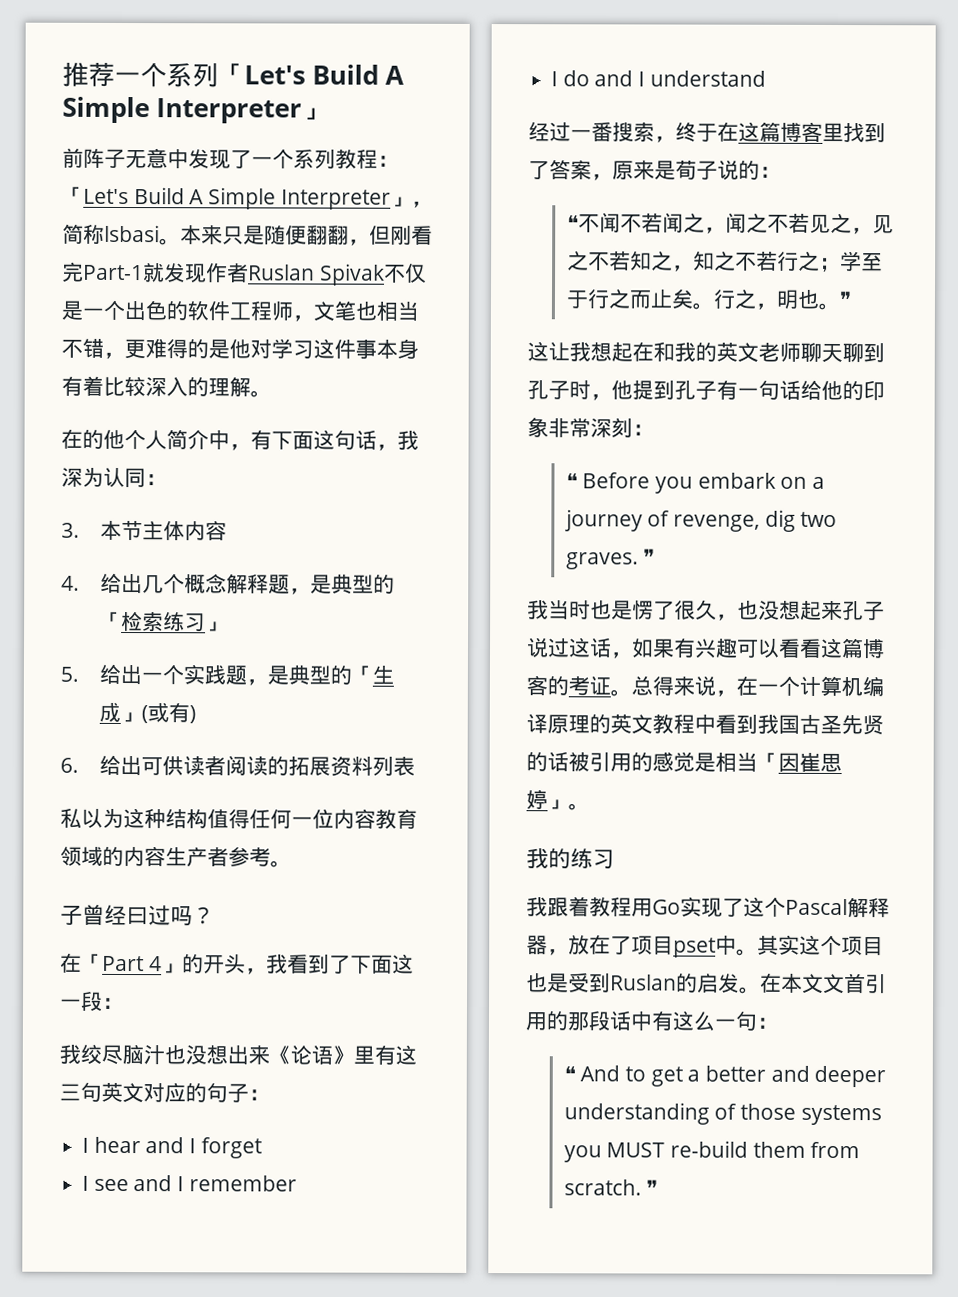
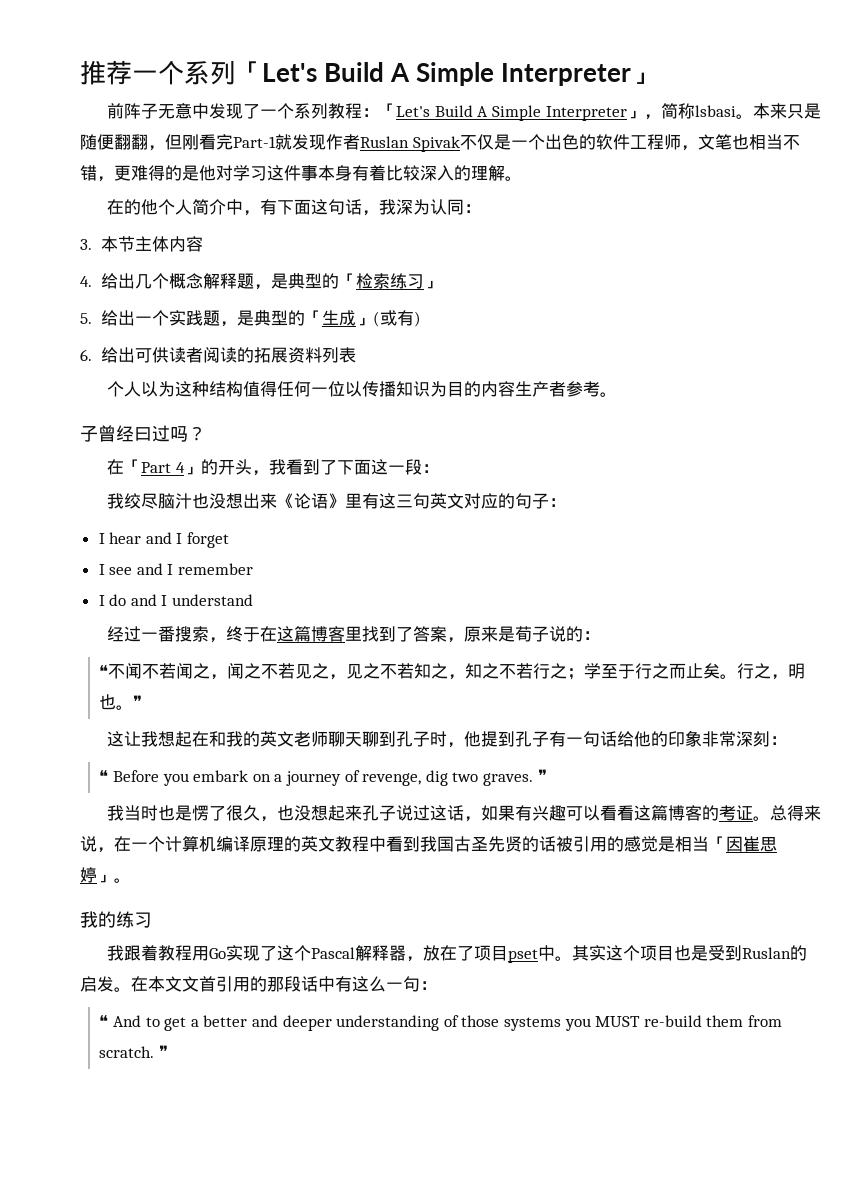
- 私以为这种结构值得任何一位内容教育领域的内容生产者参考。
+ 个人以为这种结构值得任何一位以传播知识为目的内容生产者参考。

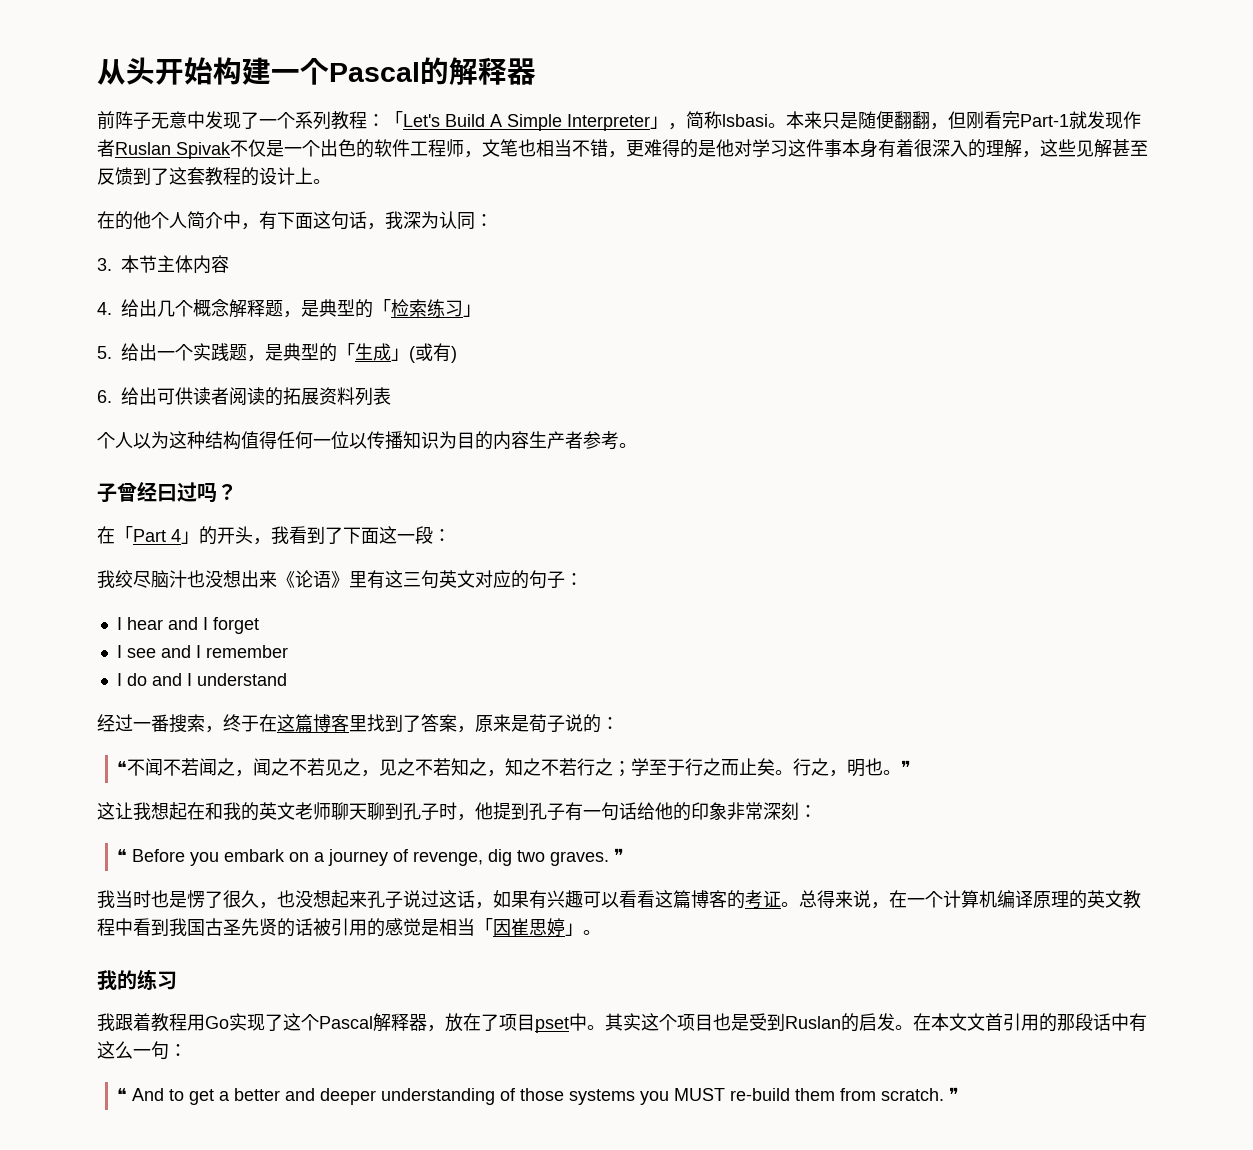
- 推荐一个系列「Let's Build A Simple Interpreter」
+ 从头开始构建一个Pascal的解释器
- 本来只是随便翻翻，但刚看完Part-1就发现作者Ruslan Spivak不仅是一个出色的软件工程师，文笔也相当不错，更难得的是他对学习这件事本身有着比较深入的理解。
+ 本来只是随便翻翻，但刚看完Part-1就发现作者Ruslan Spivak不仅是一个出色的软件工程师，文笔也相当不错，更难得的是他对学习这件事本身有着很深入的理解，这些见解甚至反馈到了这套教程的设计上。

